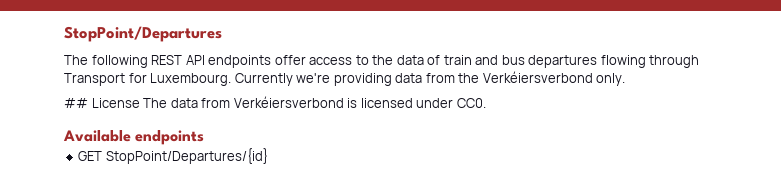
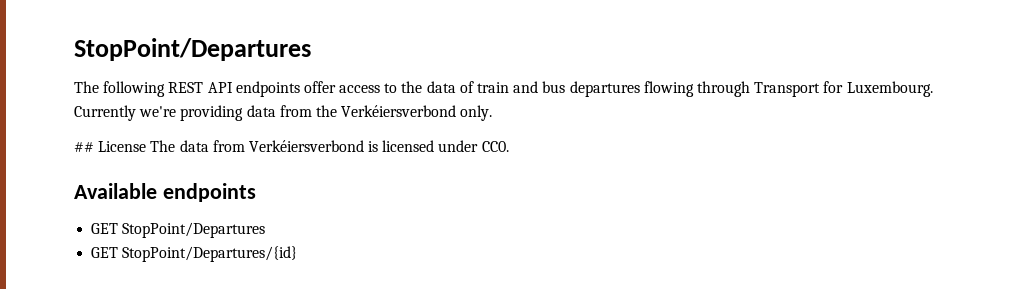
+ GET StopPoint/Departures

